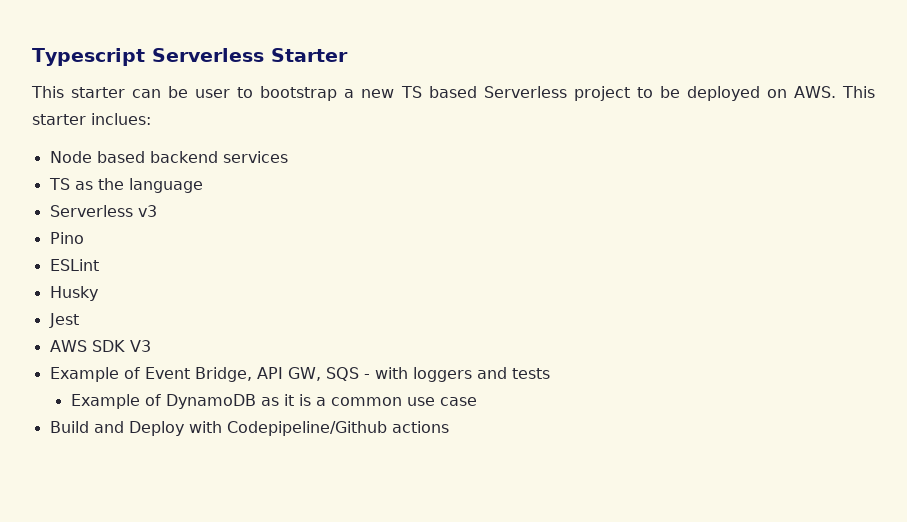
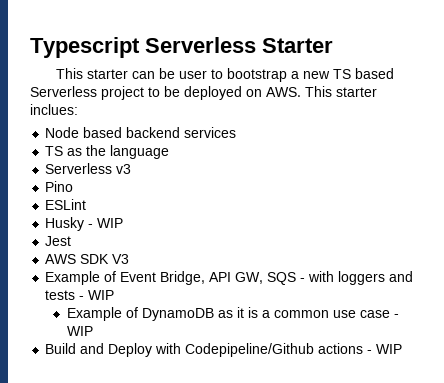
- Husky
+ Husky - WIP
- Example of Event Bridge, API GW, SQS - with loggers and tests
+ Example of Event Bridge, API GW, SQS - with loggers and tests - WIP
- Example of DynamoDB as it is a common use case
+ Example of DynamoDB as it is a common use case - WIP
- Build and Deploy with Codepipeline/Github actions
+ Build and Deploy with Codepipeline/Github actions - WIP

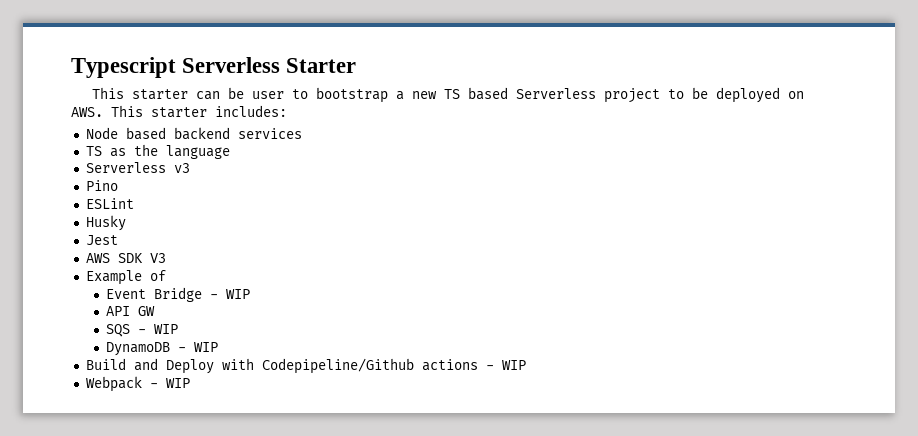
- This starter can be user to bootstrap a new TS based Serverless project to be deployed on AWS. This starter inclues:
+ This starter can be user to bootstrap a new TS based Serverless project to be deployed on AWS. This starter includes:
- Husky - WIP
+ Husky
- Example of Event Bridge, API GW, SQS - with loggers and tests - WIP
- Example of DynamoDB as it is a common use case - WIP
+ Example of
+ Event Bridge - WIP
+ API GW
+ SQS - WIP
+ DynamoDB - WIP
+ Webpack - WIP

